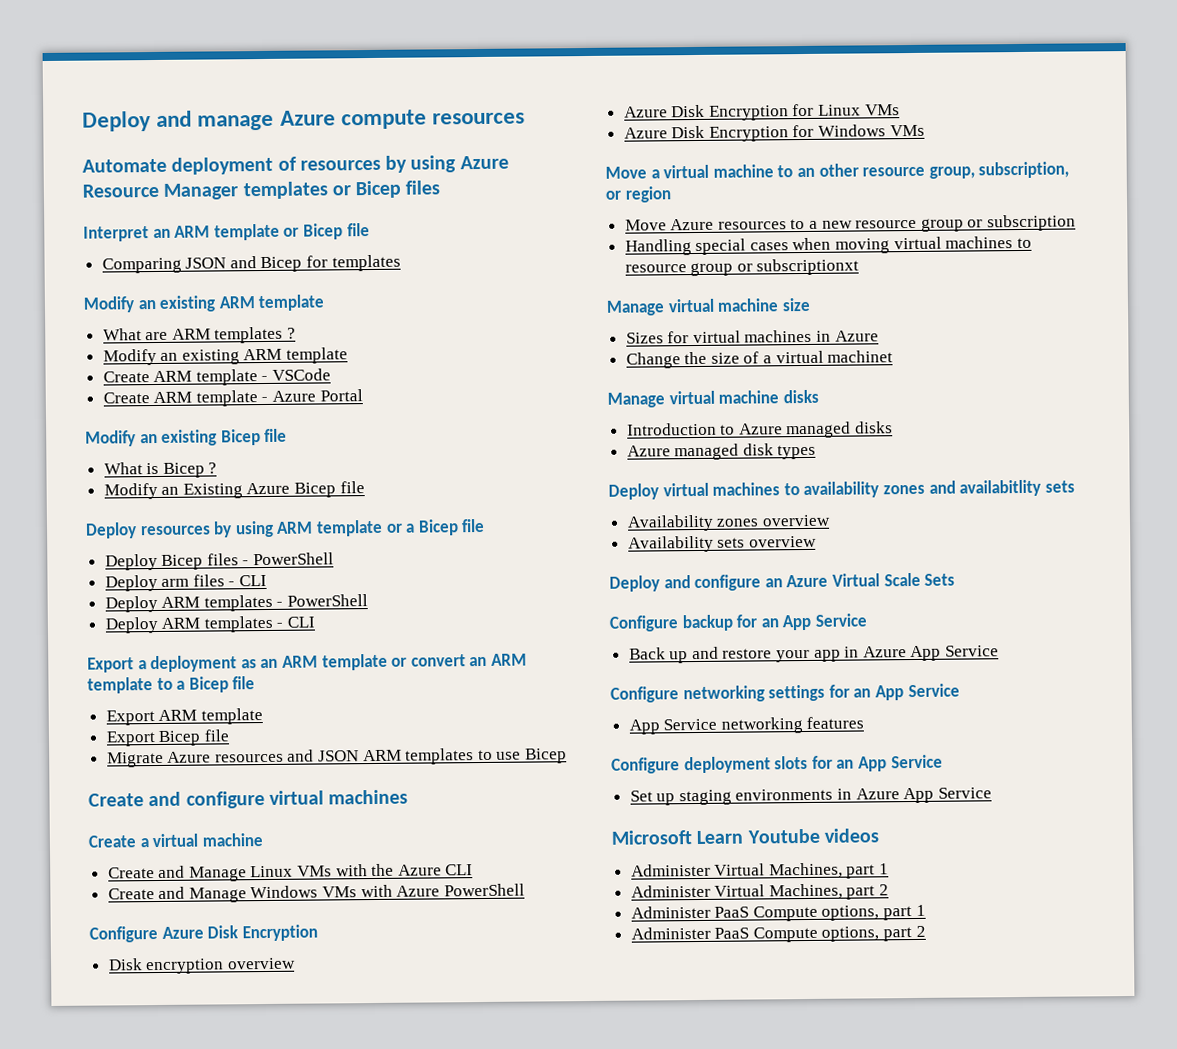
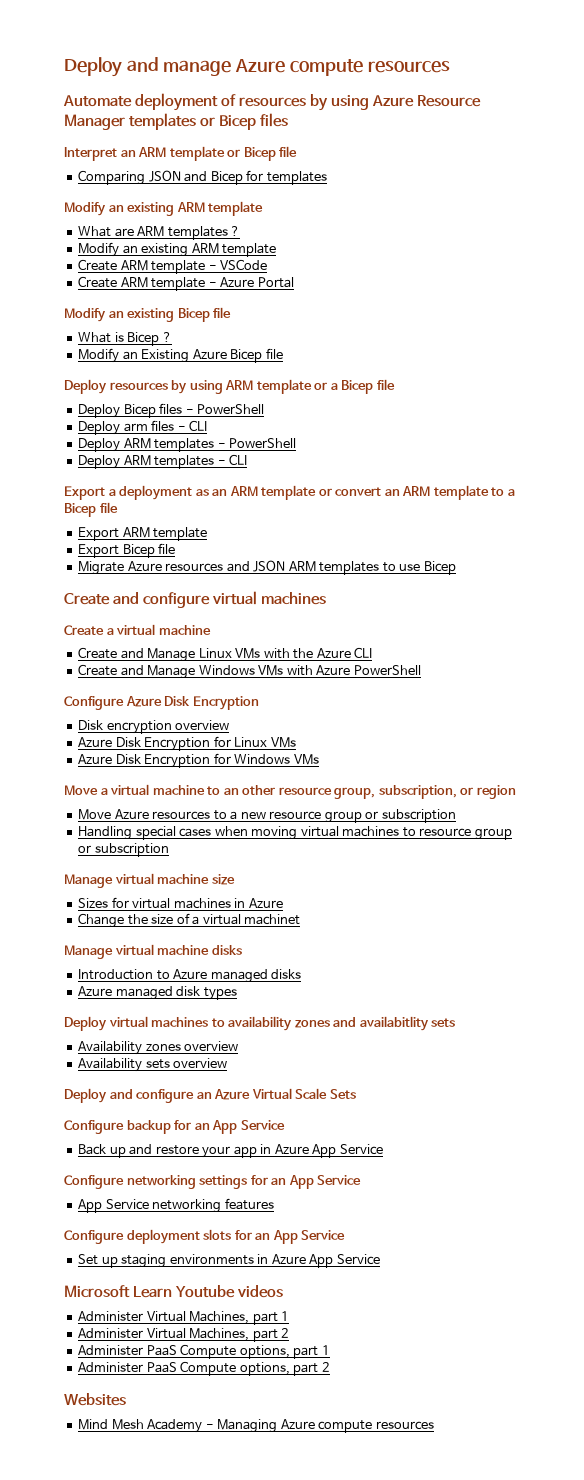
- Handling special cases when moving virtual machines to resource group or subscriptionxt
+ Handling special cases when moving virtual machines to resource group or subscription
+ Websites
+ Mind Mesh Academy - Managing Azure compute resources

